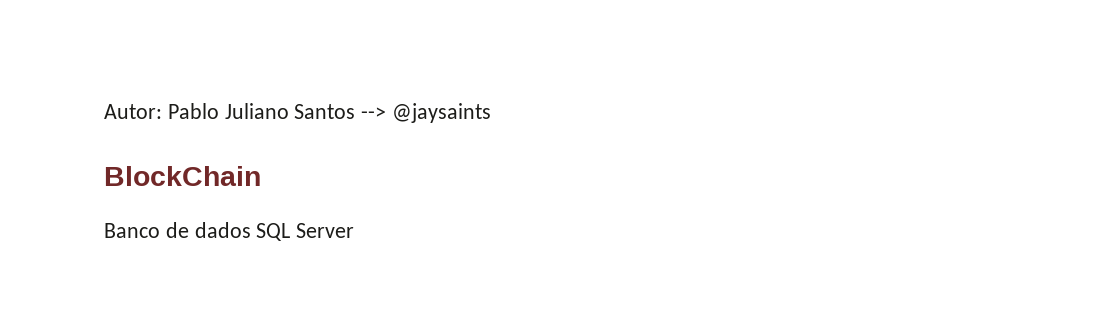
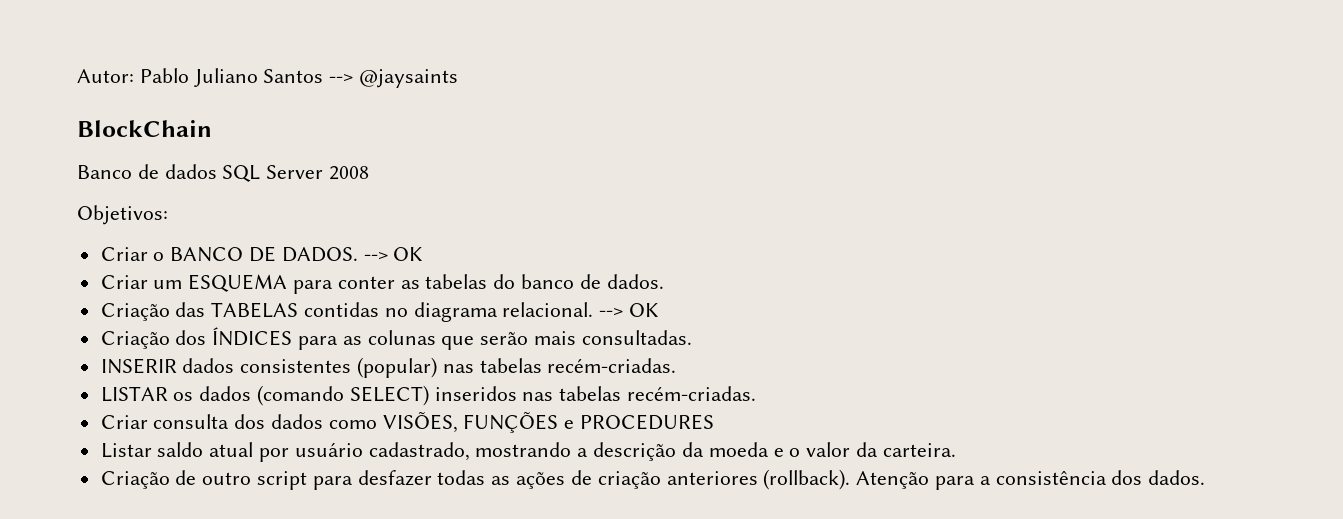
- Banco de dados SQL Server
+ Banco de dados SQL Server 2008
+ Objetivos:
+ Criar o BANCO DE DADOS. --> OK
+ Criar um ESQUEMA para conter as tabelas do banco de dados.
+ Criação das TABELAS contidas no diagrama relacional. --> OK
+ Criação dos ÍNDICES para as colunas que serão mais consultadas.
+ INSERIR dados consistentes (popular) nas tabelas recém-criadas.
+ LISTAR os dados (comando SELECT) inseridos nas tabelas recém-criadas.
+ Criar consulta dos dados como VISÕES, FUNÇÕES e PROCEDURES
+ Listar saldo atual por usuário cadastrado, mostrando a descrição da moeda e o valor da carteira.
+ Criação de outro script para desfazer todas as ações de criação anteriores (rollback). Atenção para a consistência dos dados.

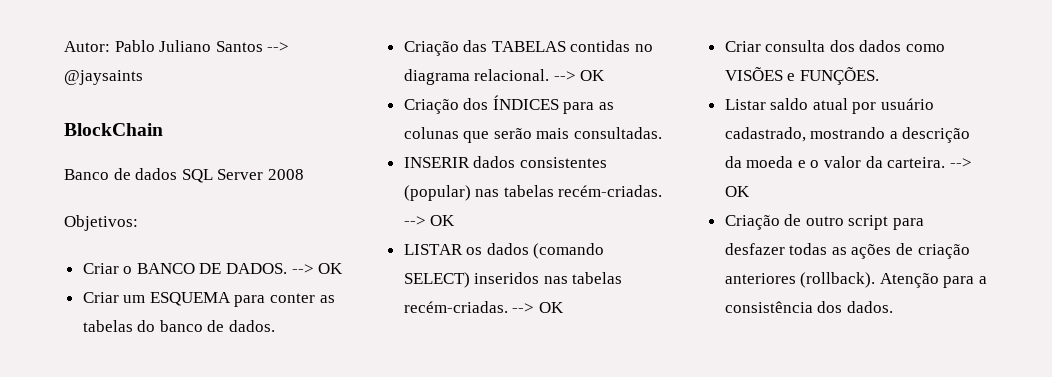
- INSERIR dados consistentes (popular) nas tabelas recém-criadas.
+ INSERIR dados consistentes (popular) nas tabelas recém-criadas. --> OK
- LISTAR os dados (comando SELECT) inseridos nas tabelas recém-criadas.
+ LISTAR os dados (comando SELECT) inseridos nas tabelas recém-criadas. --> OK
- Criar consulta dos dados como VISÕES, FUNÇÕES e PROCEDURES
+ Criar consulta dos dados como VISÕES e FUNÇÕES.
- Listar saldo atual por usuário cadastrado, mostrando a descrição da moeda e o valor da carteira.
+ Listar saldo atual por usuário cadastrado, mostrando a descrição da moeda e o valor da carteira. --> OK

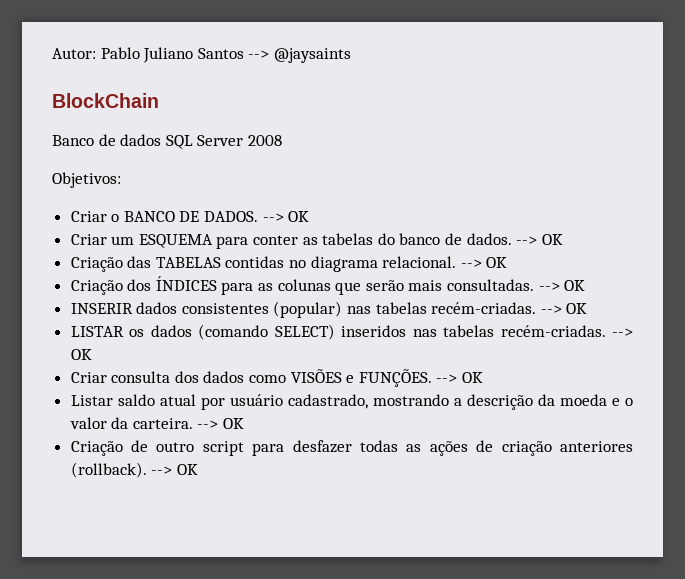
- Criar um ESQUEMA para conter as tabelas do banco de dados.
+ Criar um ESQUEMA para conter as tabelas do banco de dados. --> OK
- Criação dos ÍNDICES para as colunas que serão mais consultadas.
+ Criação dos ÍNDICES para as colunas que serão mais consultadas. --> OK
- Criar consulta dos dados como VISÕES e FUNÇÕES.
+ Criar consulta dos dados como VISÕES e FUNÇÕES. --> OK
- Criação de outro script para desfazer todas as ações de criação anteriores (rollback). Atenção para a consistência dos dados.
+ Criação de outro script para desfazer todas as ações de criação anteriores (rollback). --> OK

